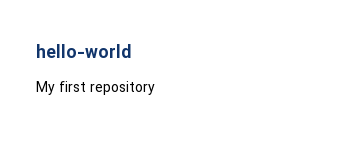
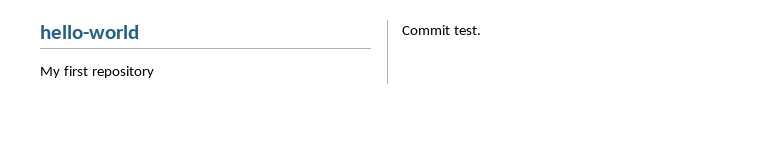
+ Commit test.

